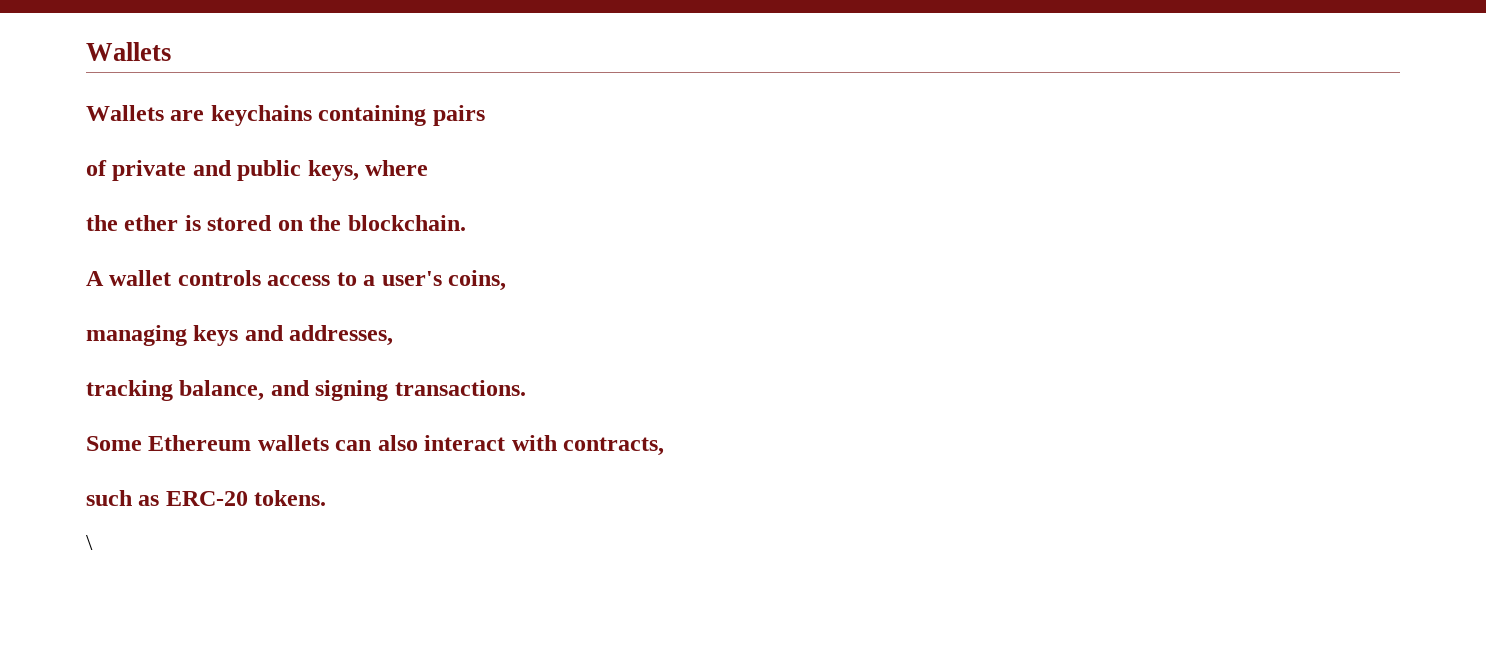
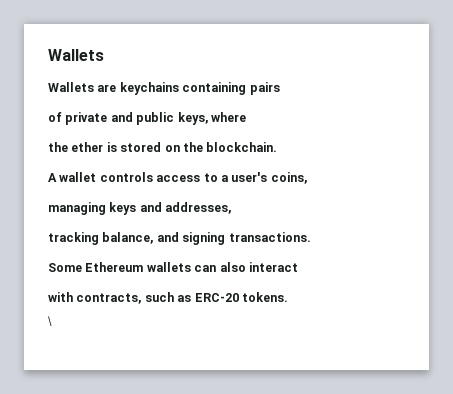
- Some Ethereum wallets can also interact with contracts,
- such as ERC-20 tokens.
+ Some Ethereum wallets can also interact
+ with contracts, such as ERC-20 tokens.

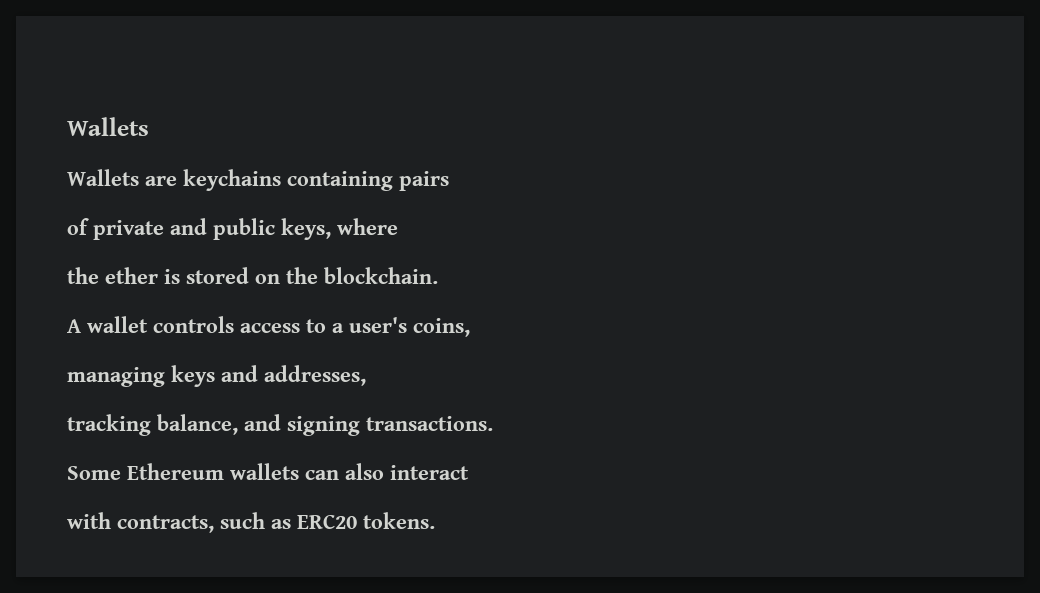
- with contracts, such as ERC-20 tokens.
+ with contracts, such as ERC20 tokens.
- \

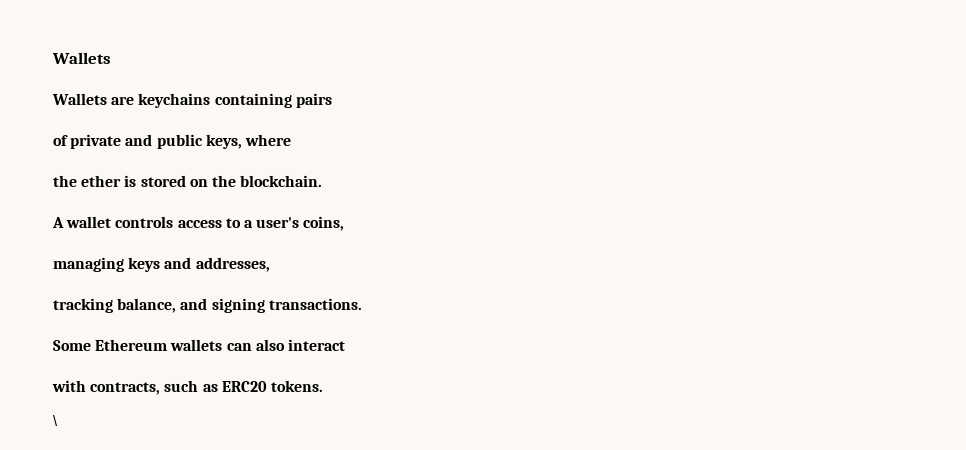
+ \

